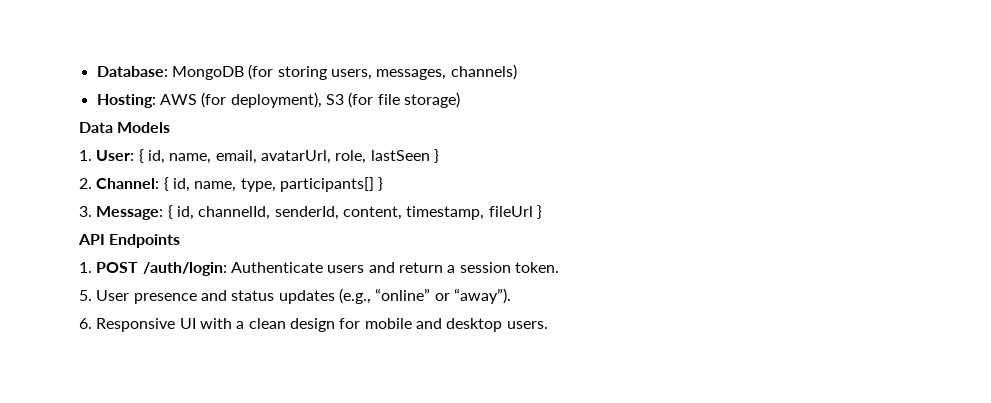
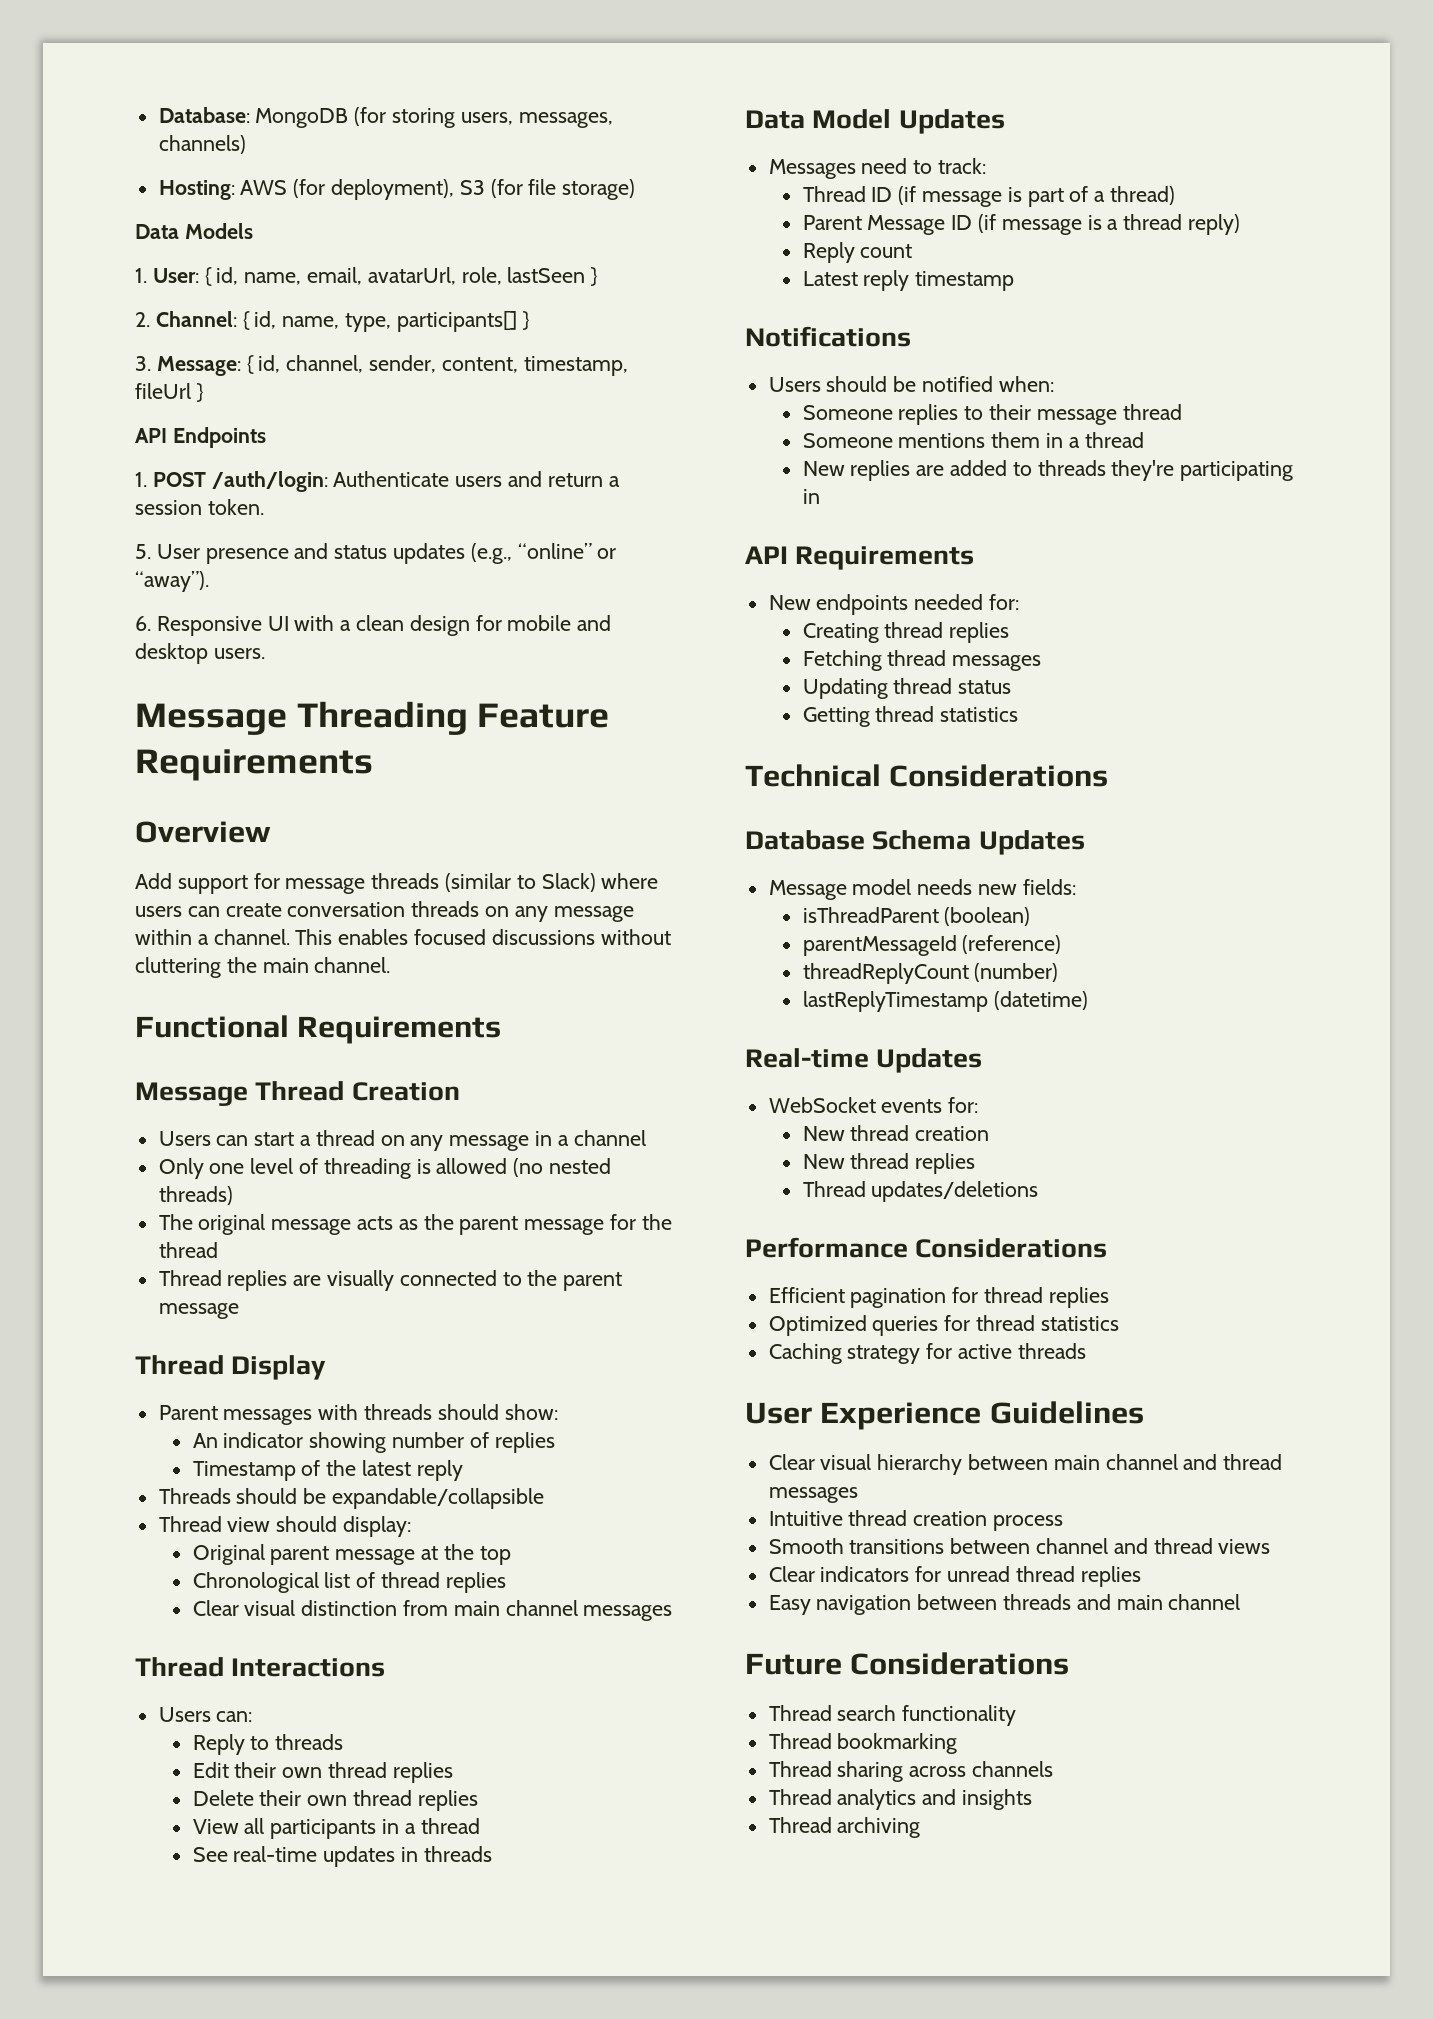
- 3. Message: { id, channelId, senderId, content, timestamp, fileUrl }
+ 3. Message: { id, channel, sender, content, timestamp, fileUrl }
+ Message Threading Feature Requirements
+ Overview
+ Add support for message threads (similar to Slack) where users can create conversation threads on any message within a channel. This enables focused discussions without cluttering the main channel.
+ Functional Requirements
+ Message Thread Creation
+ Users can start a thread on any message in a channel
+ Only one level of threading is allowed (no nested threads)
+ The original message acts as the parent message for the thread
+ Thread replies are visually connected to the parent message
+ Thread Display
+ Parent messages with threads should show:
+ An indicator showing number of replies
+ Timestamp of the latest reply
+ Threads should be expandable/collapsible
+ Thread view should display:
+ Original parent message at the top
+ Chronological list of thread replies
+ Clear visual distinction from main channel messages
+ Thread Interactions
+ Users can:
+ Reply to threads
+ Edit their own thread replies
+ Delete their own thread replies
+ View all participants in a thread
+ See real-time updates in threads
+ Data Model Updates
+ Messages need to track:
+ Thread ID (if message is part of a thread)
+ Parent Message ID (if message is a thread reply)
+ Reply count
+ Latest reply timestamp
+ Notifications
+ Users should be notified when:
+ Someone replies to their message thread
+ Someone mentions them in a thread
+ New replies are added to threads they're participating in
+ API Requirements
+ New endpoints needed for:
+ Creating thread replies
+ Fetching thread messages
+ Updating thread status
+ Getting thread statistics
+ Technical Considerations
+ Database Schema Updates
+ Message model needs new fields:
+ isThreadParent (boolean)
+ parentMessageId (reference)
+ threadReplyCount (number)
+ lastReplyTimestamp (datetime)
+ Real-time Updates
+ WebSocket events for:
+ New thread creation
+ New thread replies
+ Thread updates/deletions
+ Performance Considerations
+ Efficient pagination for thread replies
+ Optimized queries for thread statistics
+ Caching strategy for active threads
+ User Experience Guidelines
+ Clear visual hierarchy between main channel and thread messages
+ Intuitive thread creation process
+ Smooth transitions between channel and thread views
+ Clear indicators for unread thread replies
+ Easy navigation between threads and main channel
+ Future Considerations
+ Thread search functionality
+ Thread bookmarking
+ Thread sharing across channels
+ Thread analytics and insights
+ Thread archiving

